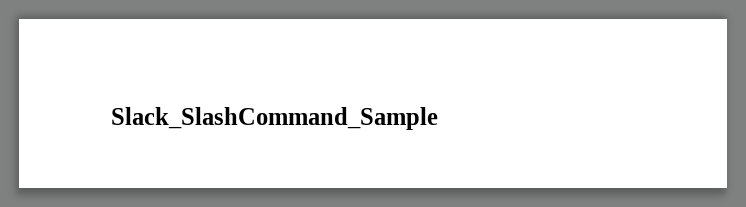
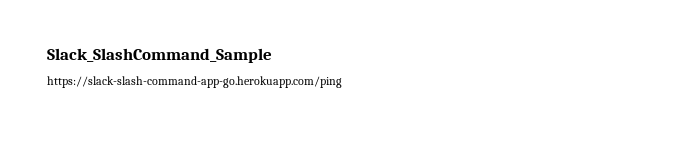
+ https://slack-slash-command-app-go.herokuapp.com/ping

